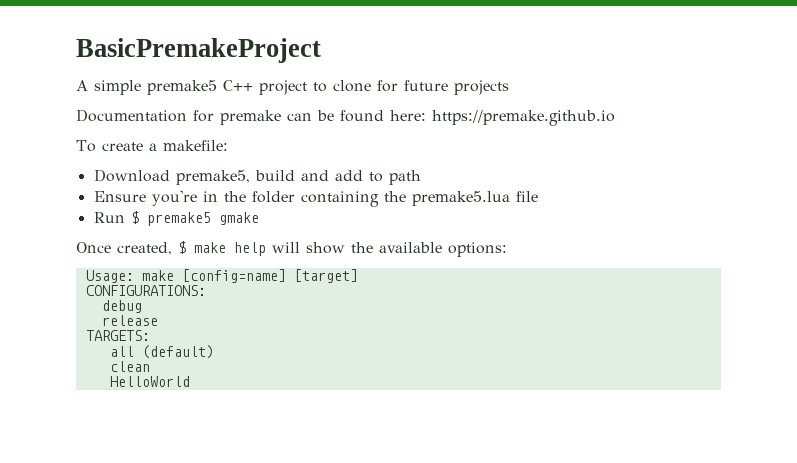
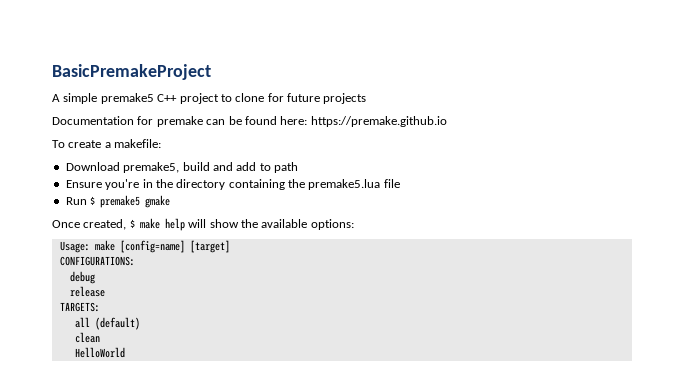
- Ensure you're in the folder containing the premake5.lua file
+ Ensure you're in the directory containing the premake5.lua file

